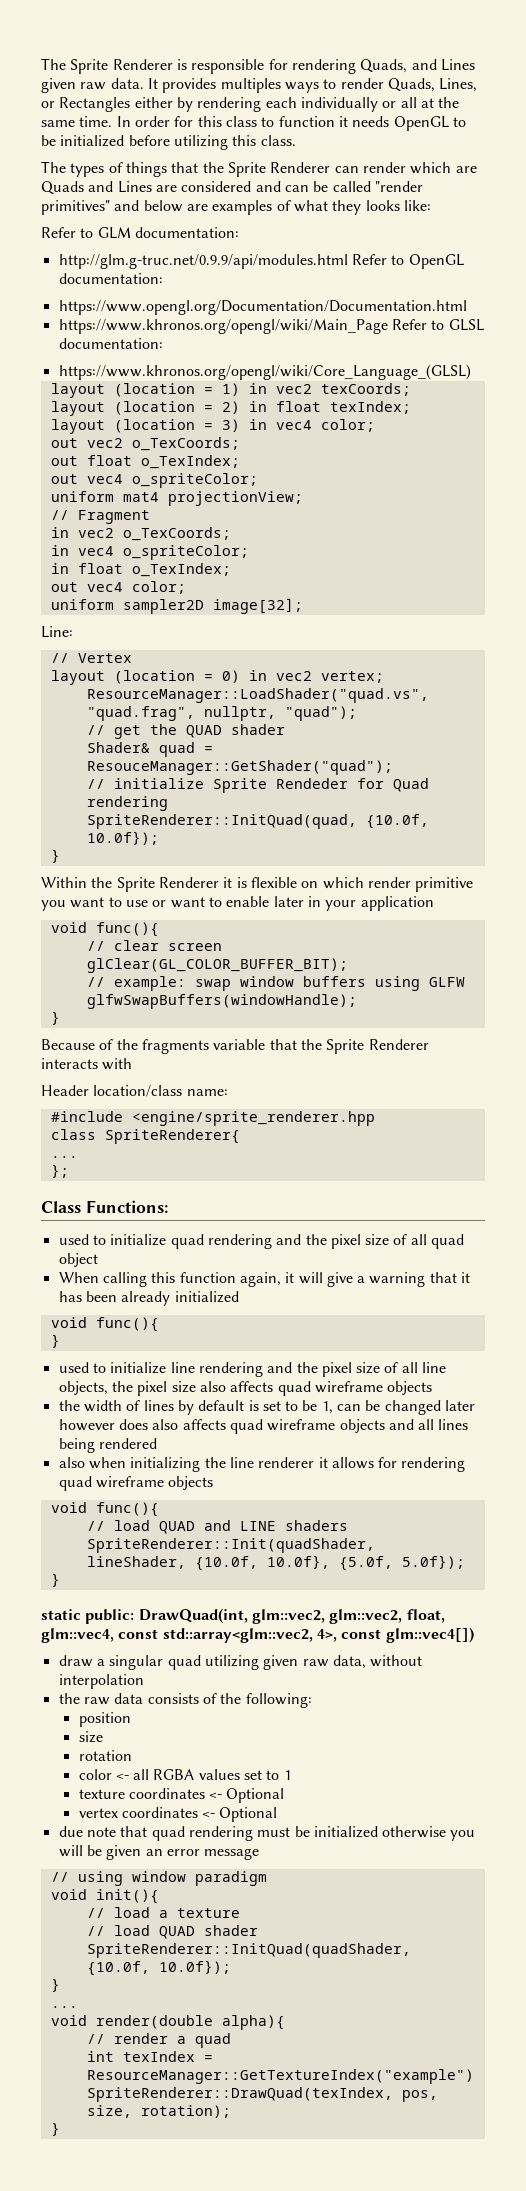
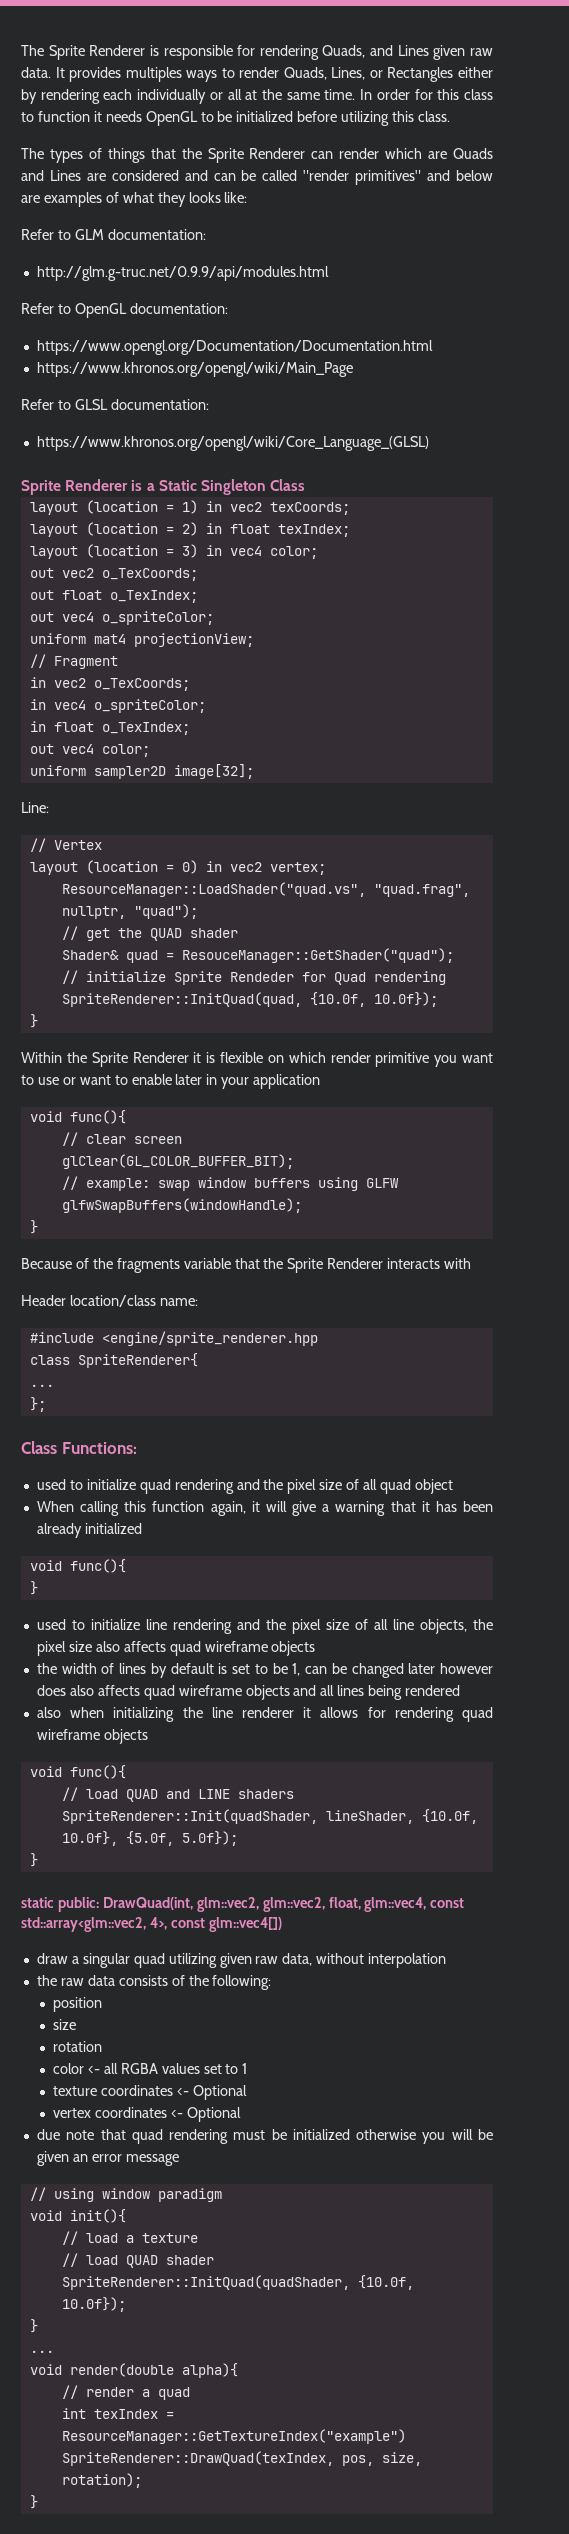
- http://glm.g-truc.net/0.9.9/api/modules.html Refer to OpenGL documentation:
+ http://glm.g-truc.net/0.9.9/api/modules.html
+ Refer to OpenGL documentation:
- https://www.khronos.org/opengl/wiki/Main_Page Refer to GLSL documentation:
+ https://www.khronos.org/opengl/wiki/Main_Page
+ Refer to GLSL documentation:
+ Sprite Renderer is a Static Singleton Class

